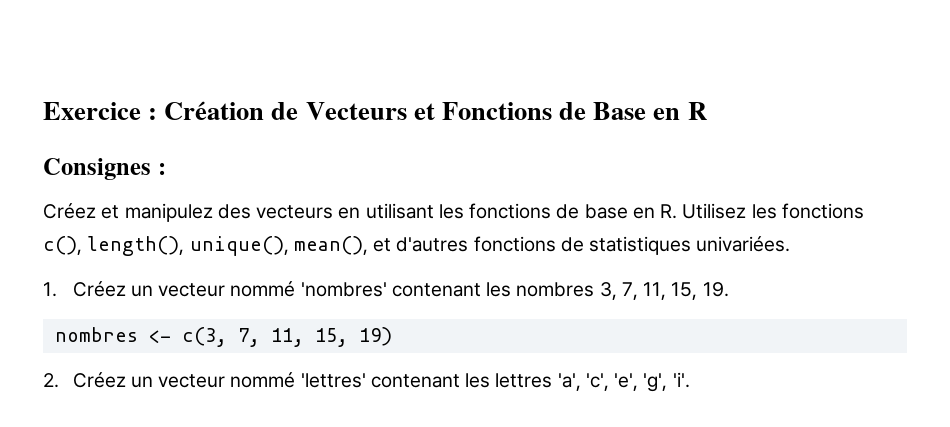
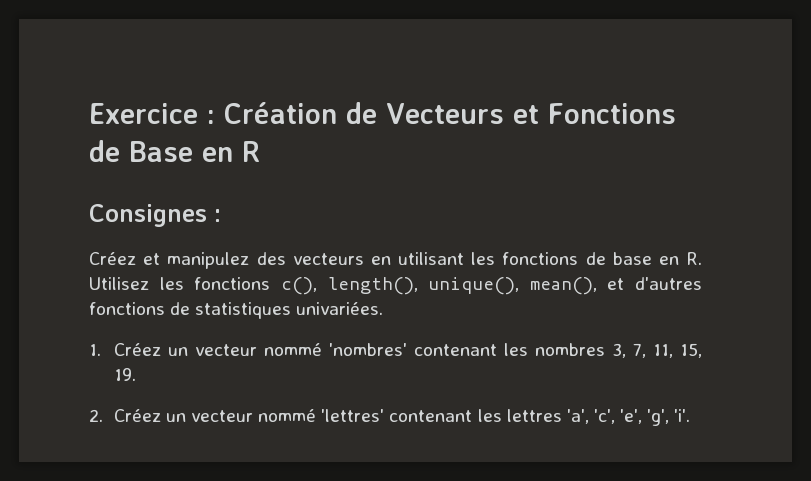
- nombres <- c(3, 7, 11, 15, 19)

